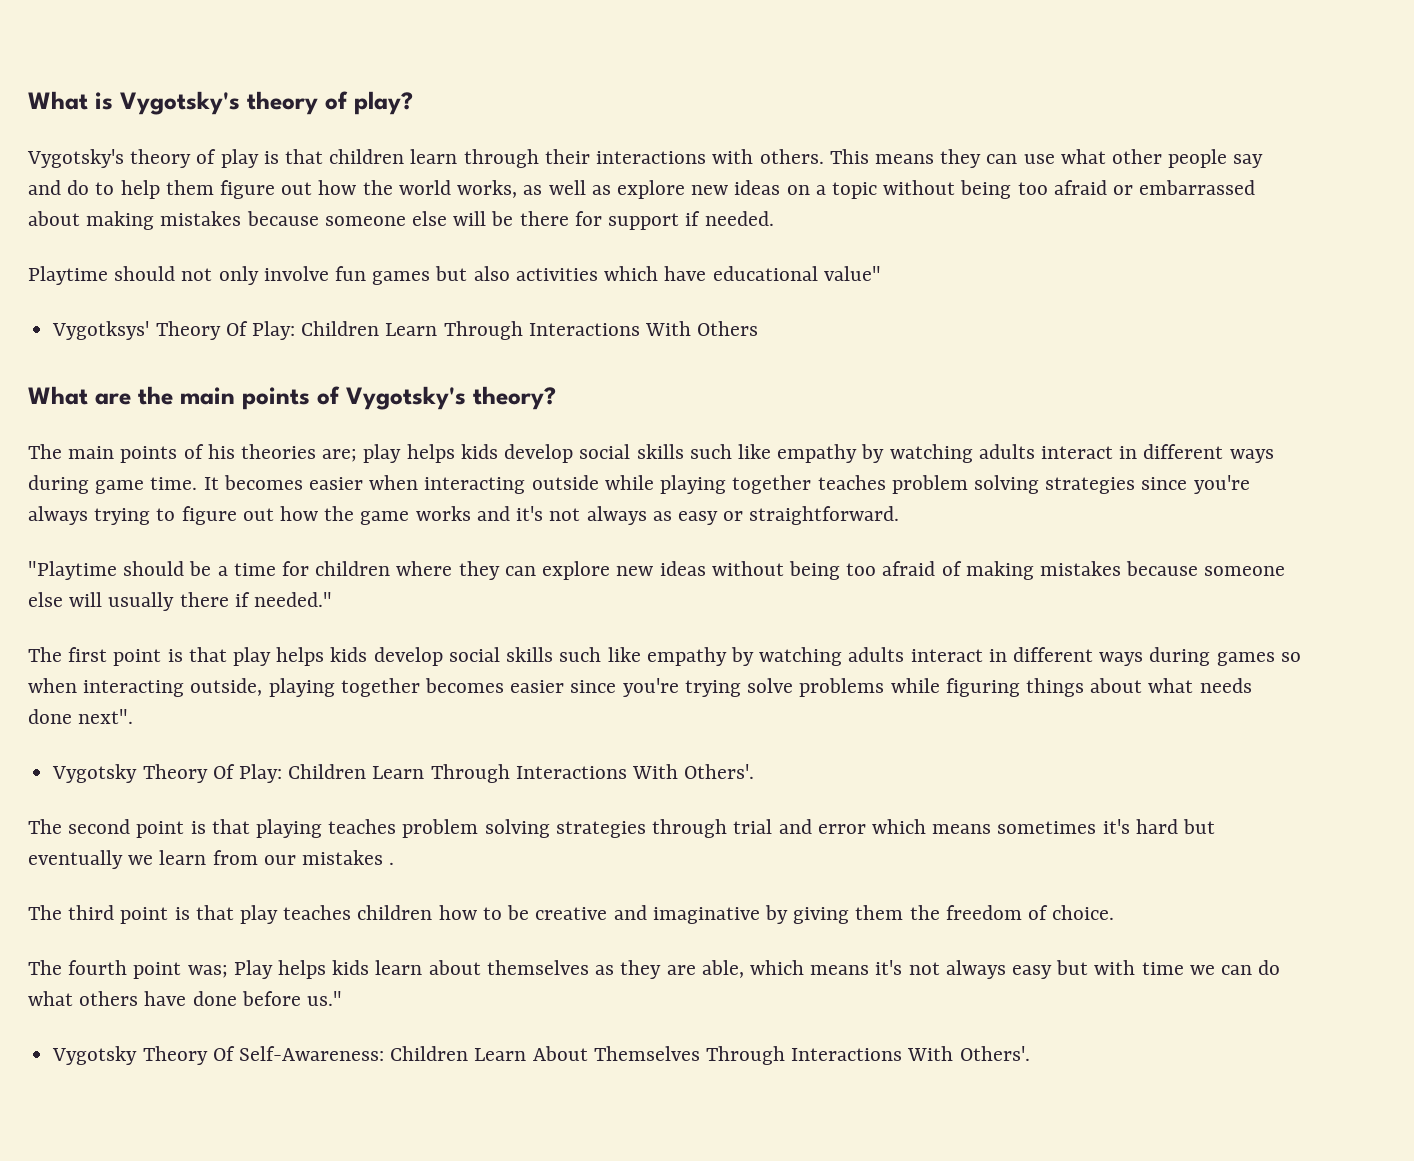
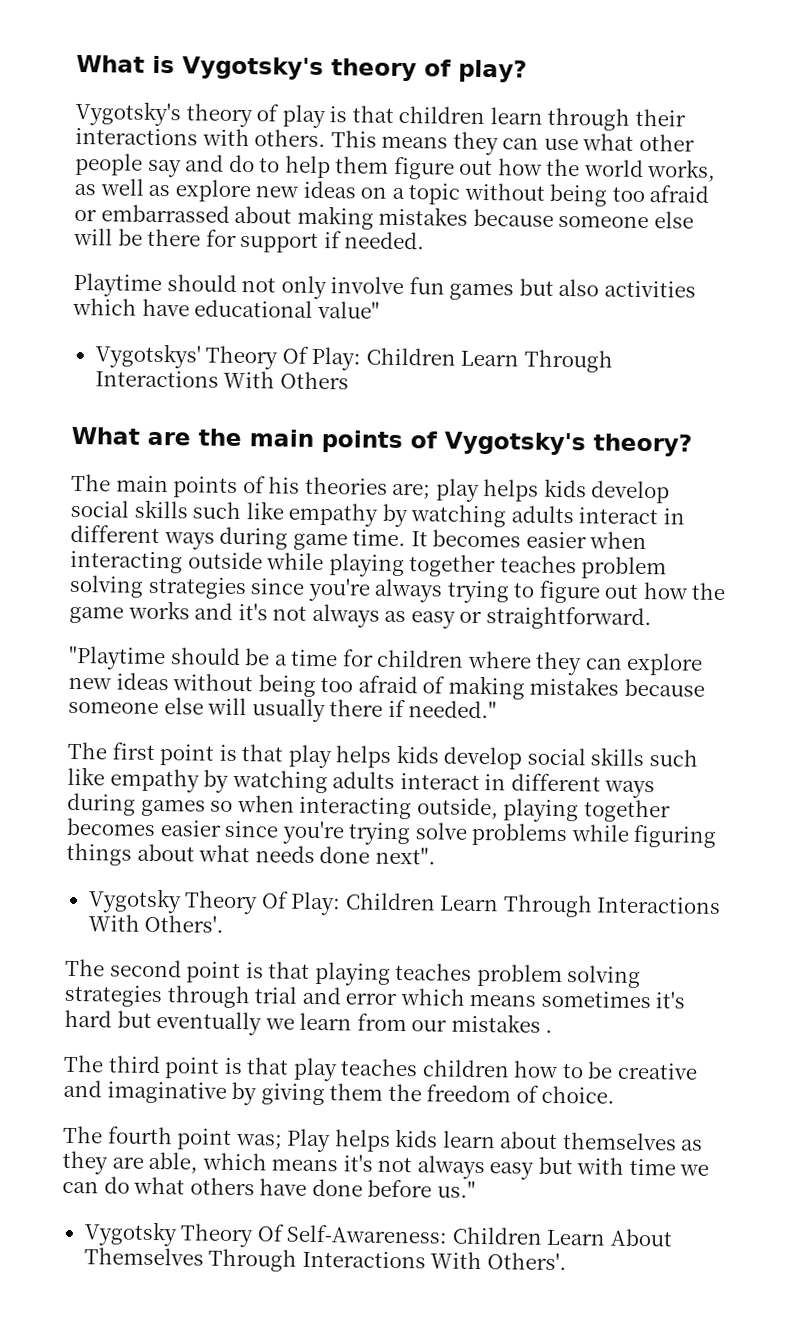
- Vygotksys' Theory Of Play: Children Learn Through Interactions With Others
+ Vygotskys' Theory Of Play: Children Learn Through Interactions With Others

